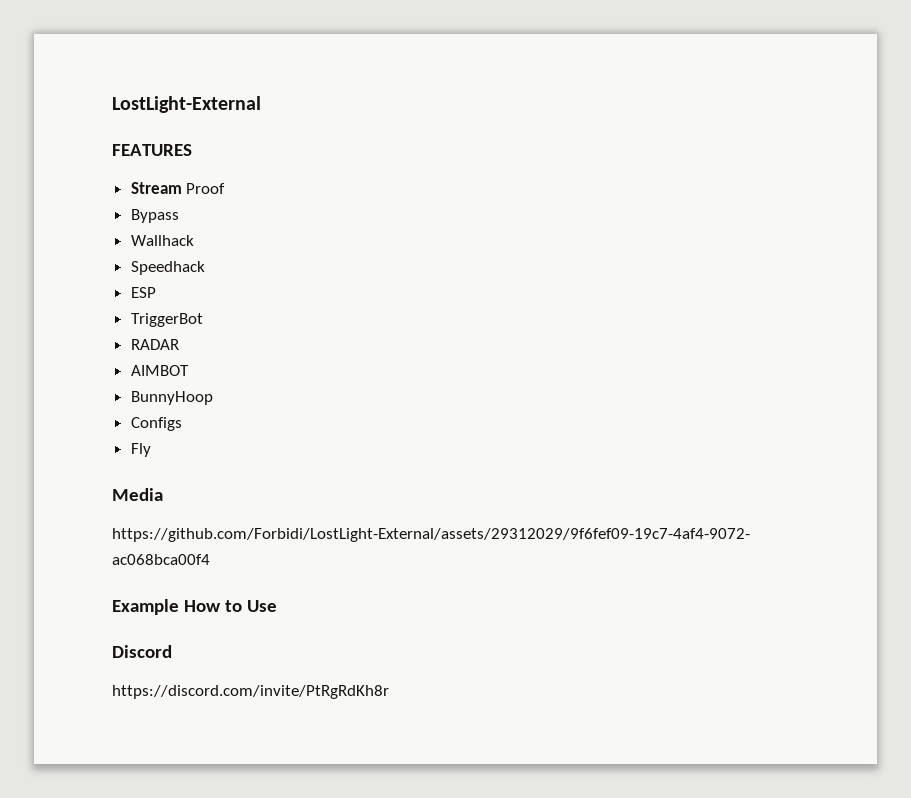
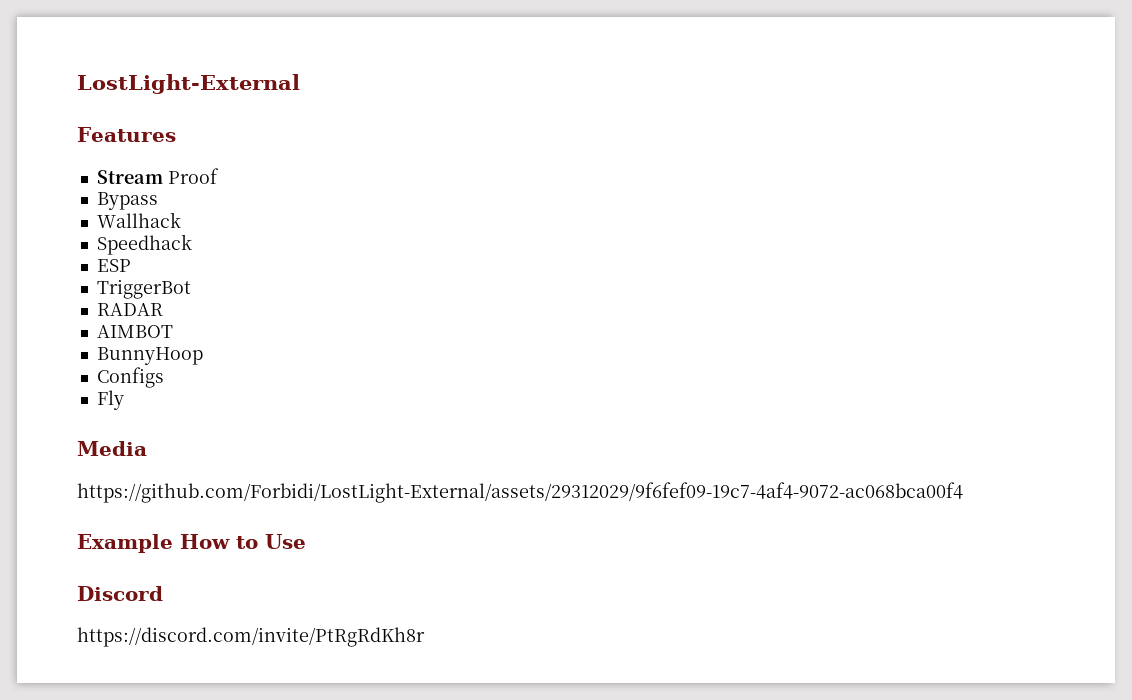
- FEATURES
+ Features

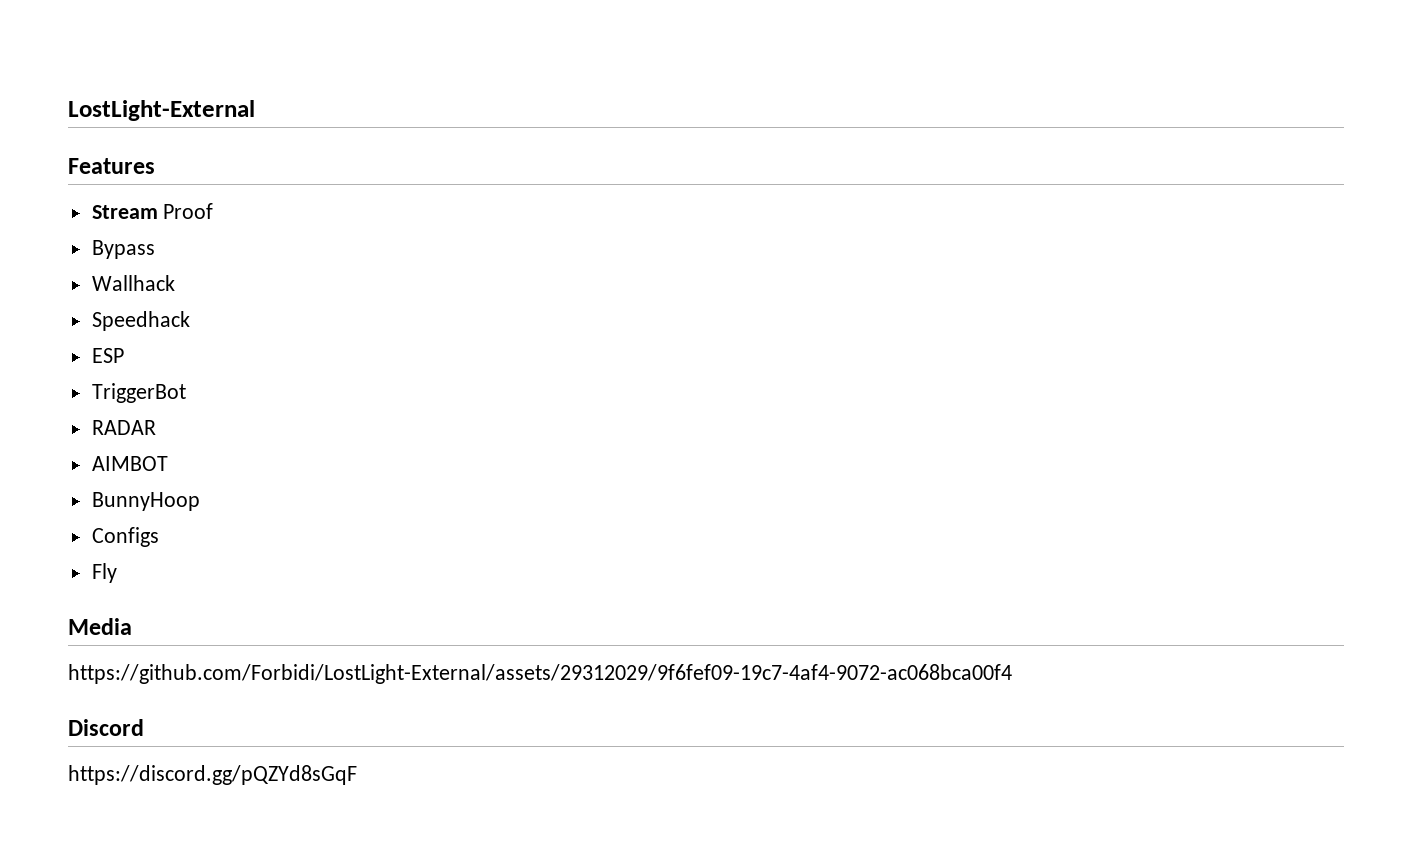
- Example How to Use
- https://discord.com/invite/PtRgRdKh8r
+ https://discord.gg/pQZYd8sGqF

